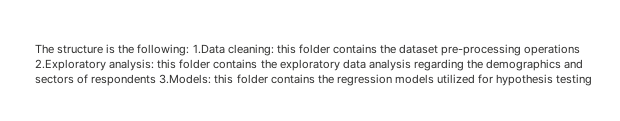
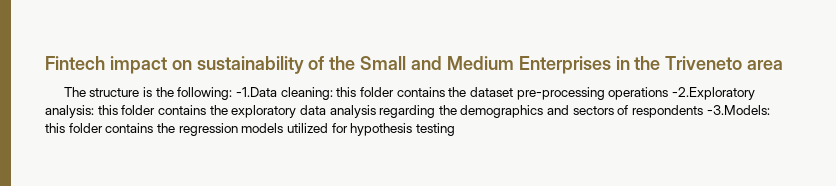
+ Fintech impact on sustainability of the Small and Medium Enterprises in the Triveneto area
- The structure is the following: 1.Data cleaning: this folder contains the dataset pre-processing operations 2.Exploratory analysis: this folder contains the exploratory data analysis regarding the demographics and sectors of respondents 3.Models: this folder contains the regression models utilized for hypothesis testing
+ The structure is the following: -1.Data cleaning: this folder contains the dataset pre-processing operations -2.Exploratory analysis: this folder contains the exploratory data analysis regarding the demographics and sectors of respondents -3.Models: this folder contains the regression models utilized for hypothesis testing

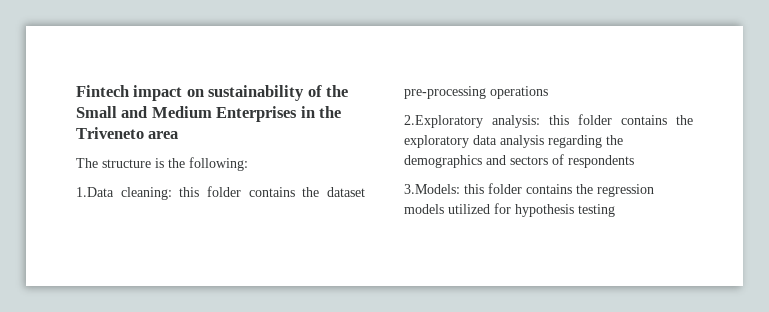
- The structure is the following: -1.Data cleaning: this folder contains the dataset pre-processing operations -2.Exploratory analysis: this folder contains the exploratory data analysis regarding the demographics and sectors of respondents -3.Models: this folder contains the regression models utilized for hypothesis testing
+ The structure is the following:
+ 1.Data cleaning: this folder contains the dataset pre-processing operations
+ 2.Exploratory analysis: this folder contains the exploratory data analysis regarding the demographics and sectors of respondents
+ 3.Models: this folder contains the regression models utilized for hypothesis testing

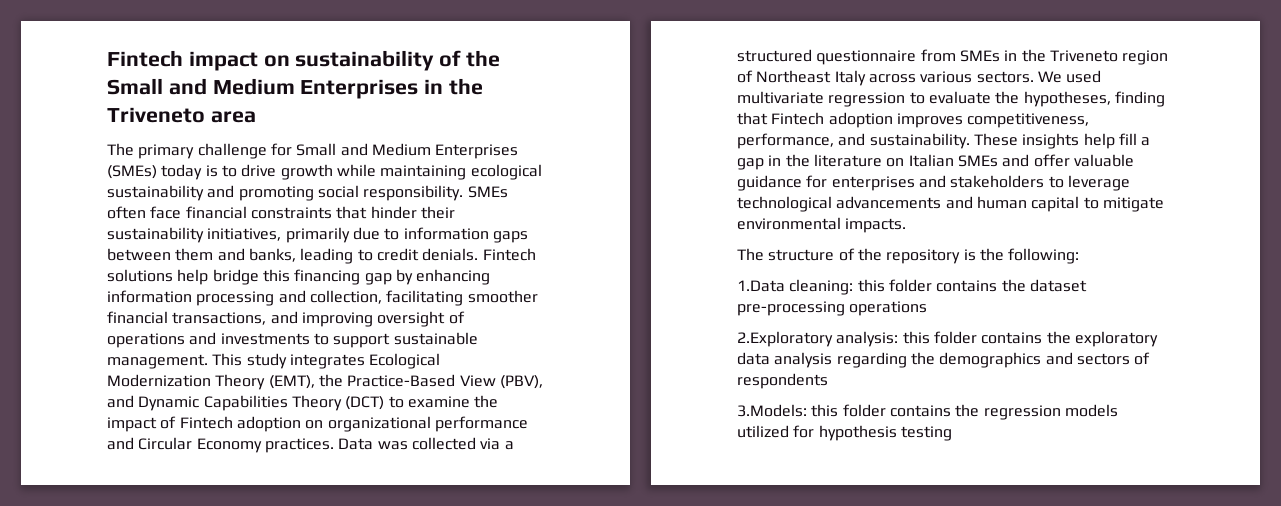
+ The primary challenge for Small and Medium Enterprises (SMEs) today is to drive growth while maintaining ecological sustainability and promoting social responsibility. SMEs often face financial constraints that hinder their sustainability initiatives, primarily due to information gaps between them and banks, leading to credit denials. Fintech solutions help bridge this financing gap by enhancing information processing and collection, facilitating smoother financial transactions, and improving oversight of operations and investments to support sustainable management. This study integrates Ecological Modernization Theory (EMT), the Practice-Based View (PBV), and Dynamic Capabilities Theory (DCT) to examine the impact of Fintech adoption on organizational performance and Circular Economy practices. Data was collected via a structured questionnaire from SMEs in the Triveneto region of Northeast Italy across various sectors. We used multivariate regression to evaluate the hypotheses, finding that Fintech adoption improves competitiveness, performance, and sustainability. These insights help fill a gap in the literature on Italian SMEs and offer valuable guidance for enterprises and stakeholders to leverage technological advancements and human capital to mitigate environmental impacts.
- The structure is the following:
+ The structure of the repository is the following:

